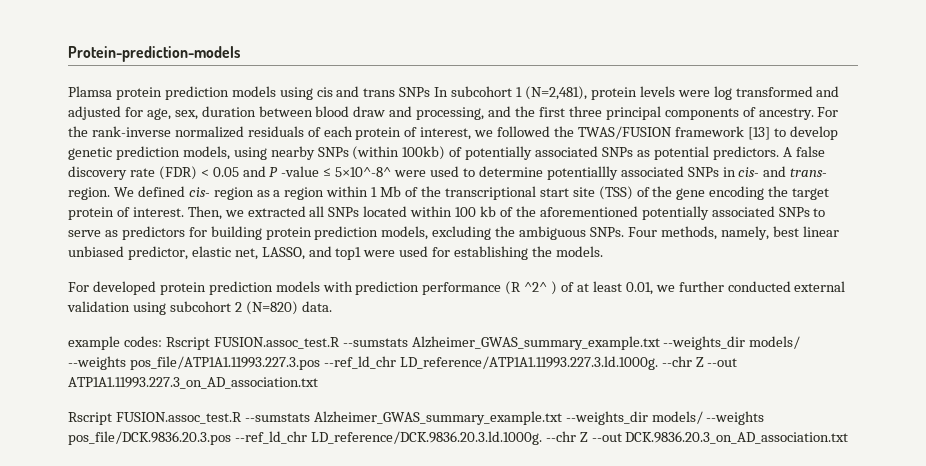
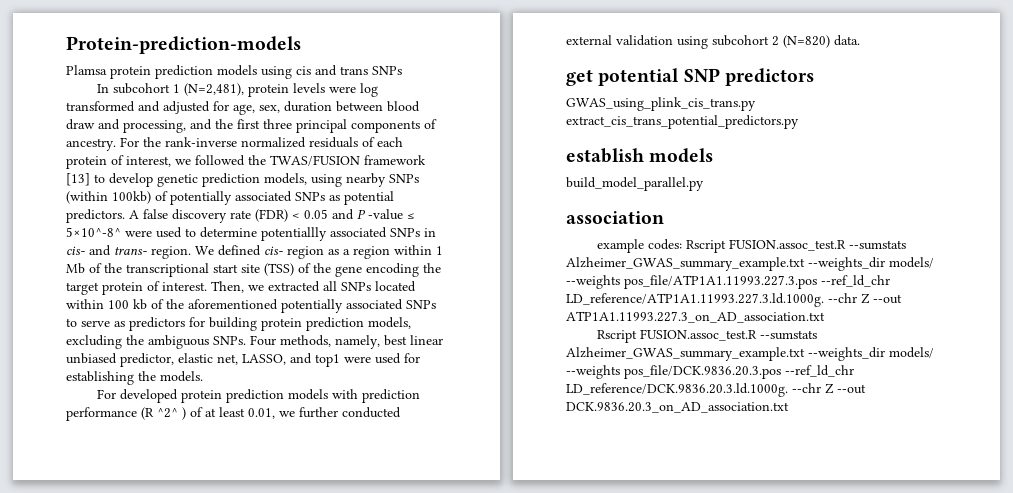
- Plamsa protein prediction models using cis and trans SNPs In subcohort 1 (N=2,481), protein levels were log transformed and adjusted for age, sex, duration between blood draw and processing, and the first three principal components of ancestry.
+ Plamsa protein prediction models using cis and trans SNPs
+ In subcohort 1 (N=2,481), protein levels were log transformed and adjusted for age, sex, duration between blood draw and processing, and the first three principal components of ancestry.
+ get potential SNP predictors
+ GWAS_using_plink_cis_trans.py extract_cis_trans_potential_predictors.py
+ establish models
+ build_model_parallel.py
+ association

